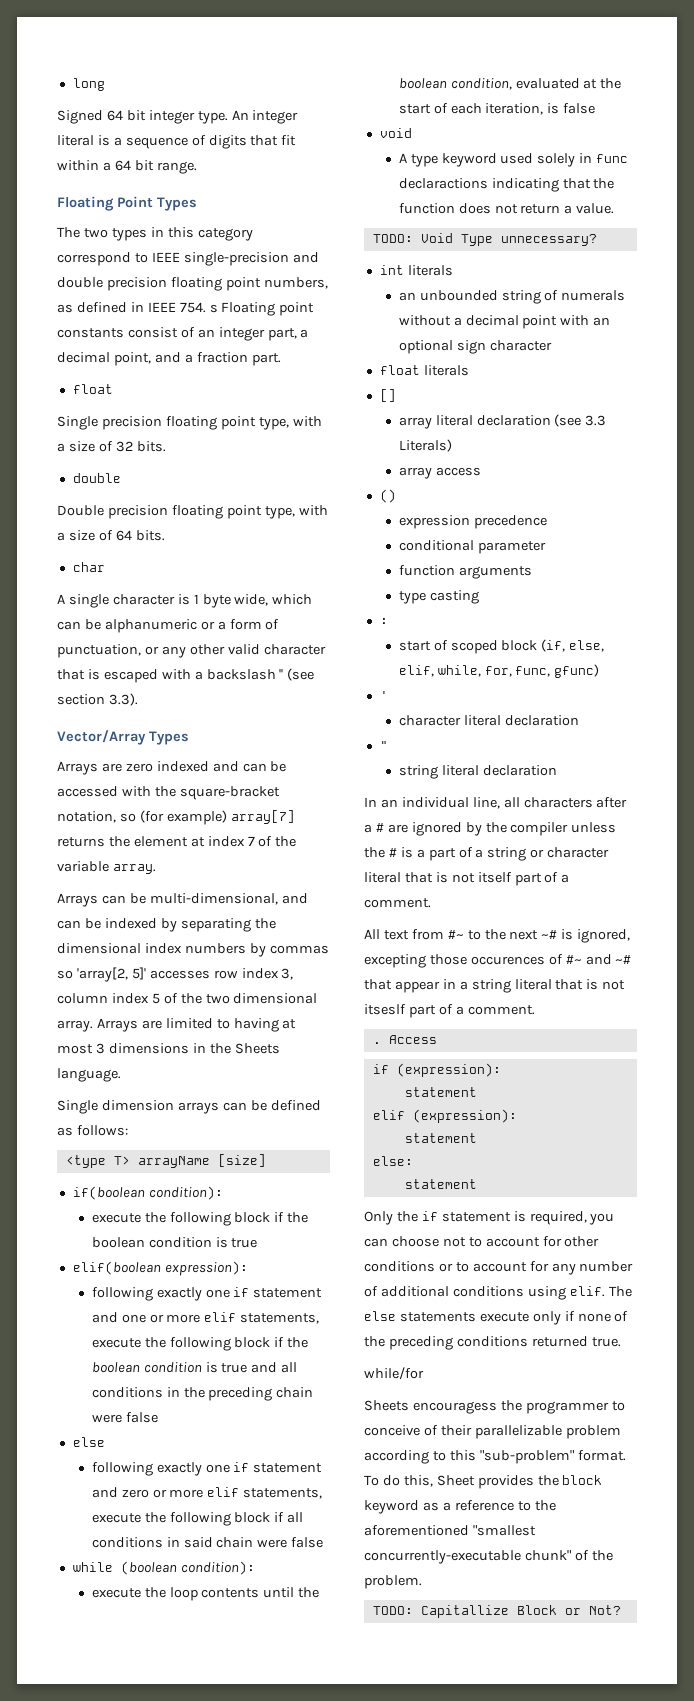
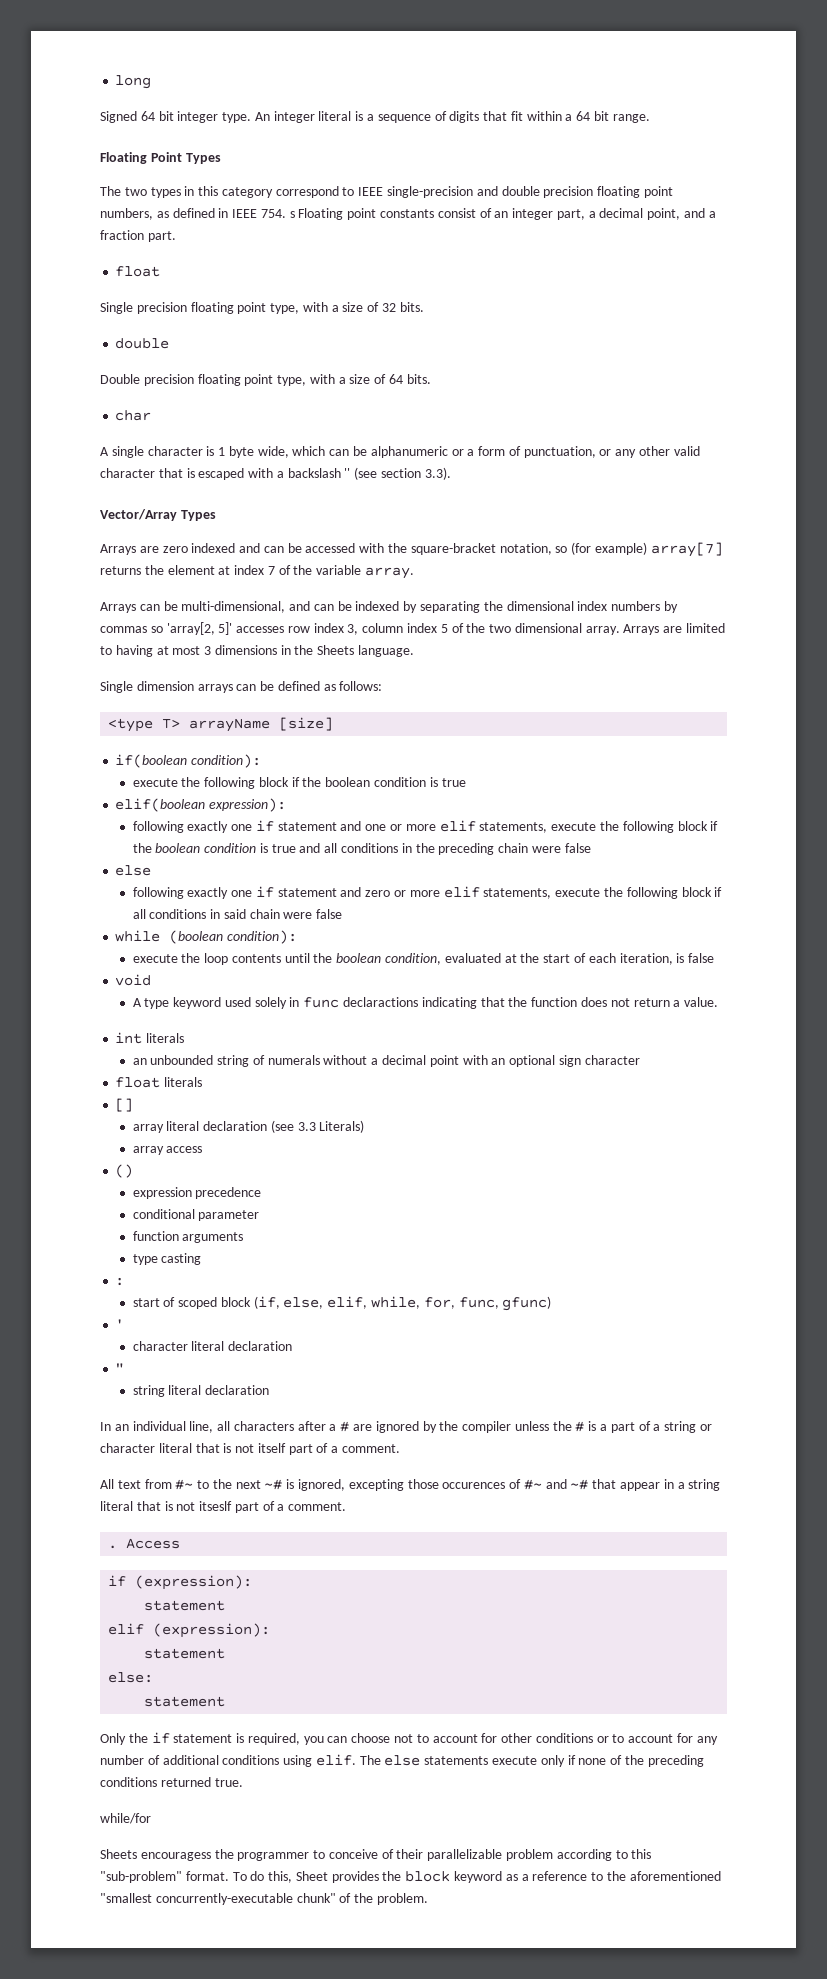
- TODO: Void Type unnecessary?
- TODO: Capitallize Block or Not?

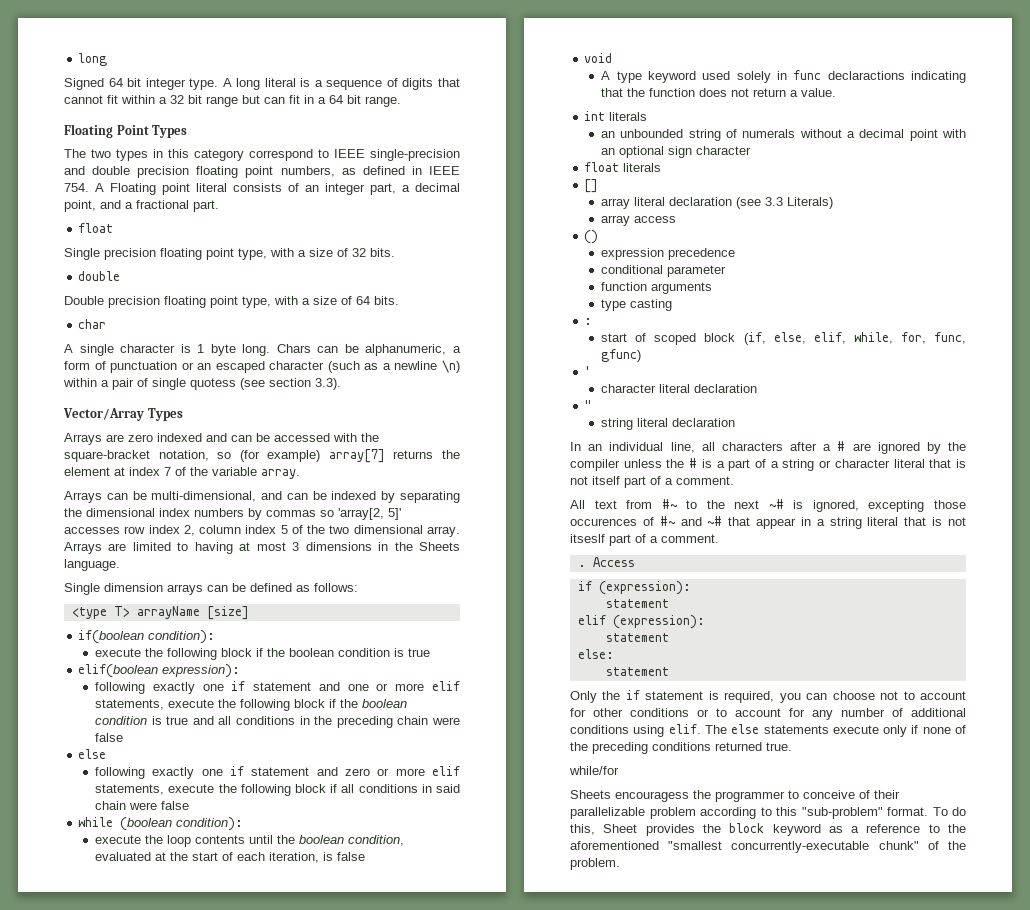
- An integer literal is a sequence of digits that fit within a 64 bit range.
+ A long literal is a sequence of digits that cannot fit within a 32 bit range but can fit in a 64 bit range.
- The two types in this category correspond to IEEE single-precision and double precision floating point numbers, as defined in IEEE 754. s Floating point constants consist of an integer part, a decimal point, and a fraction part.
+ The two types in this category correspond to IEEE single-precision and double precision floating point numbers, as defined in IEEE 754. A Floating point literal consists of an integer part, a decimal point, and a fractional part.
- A single character is 1 byte wide, which can be alphanumeric or a form of punctuation, or any other valid character that is escaped with a backslash '' (see section 3.3).
+ A single character is 1 byte long. Chars can be alphanumeric, a form of punctuation or an escaped character (such as a newline \n) within a pair of single quotess (see section 3.3).
- Arrays can be multi-dimensional, and can be indexed by separating the dimensional index numbers by commas so 'array[2, 5]' accesses row index 3, column index 5 of the two dimensional array.
+ Arrays can be multi-dimensional, and can be indexed by separating the dimensional index numbers by commas so 'array[2, 5]' accesses row index 2, column index 5 of the two dimensional array.

